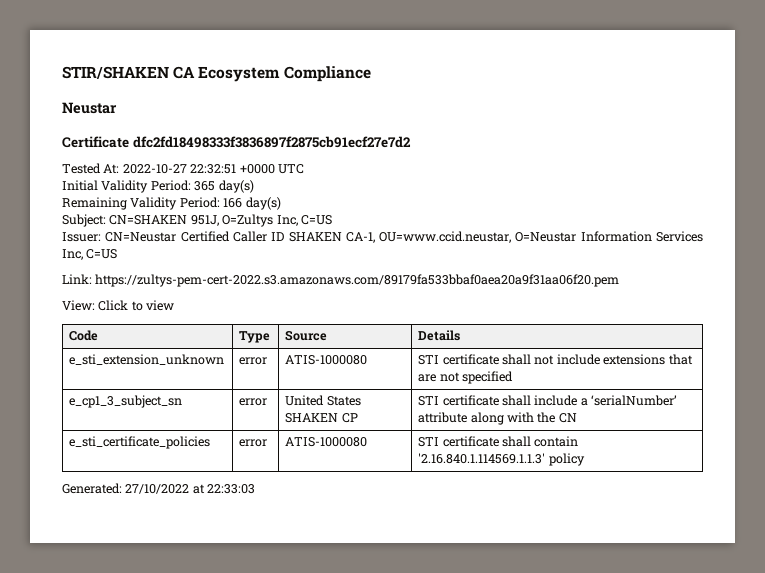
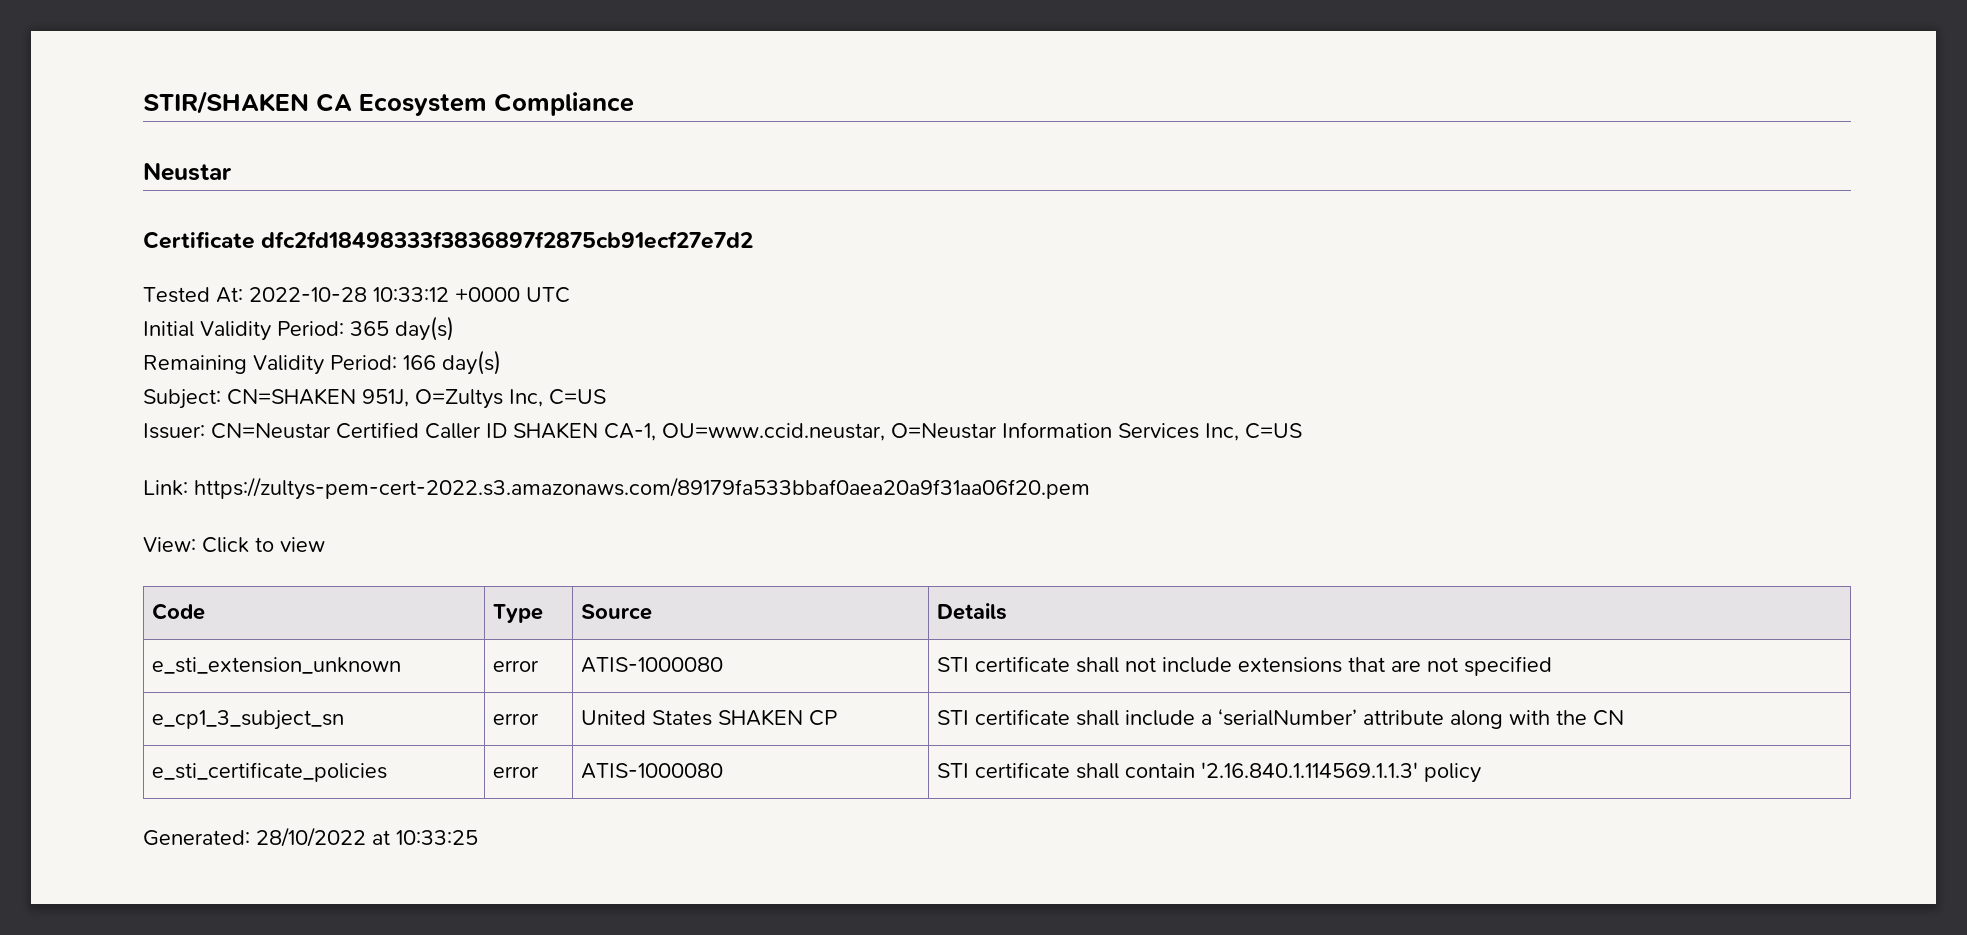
- Tested At: 2022-10-27 22:32:51 +0000 UTC
+ Tested At: 2022-10-28 10:33:12 +0000 UTC
- Generated: 27/10/2022 at 22:33:03
+ Generated: 28/10/2022 at 10:33:25

